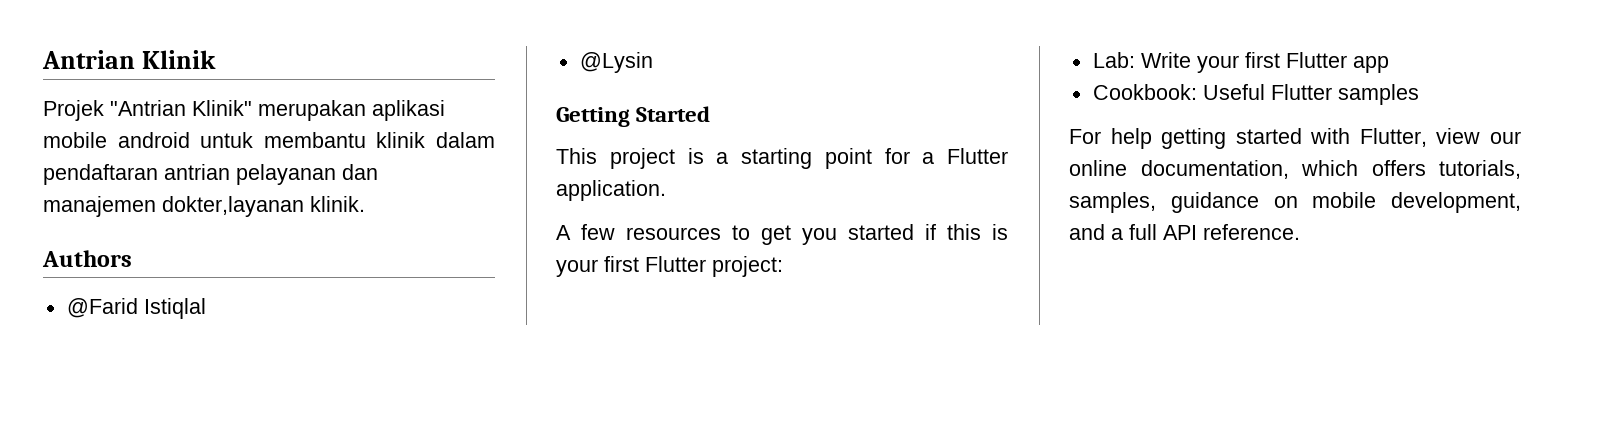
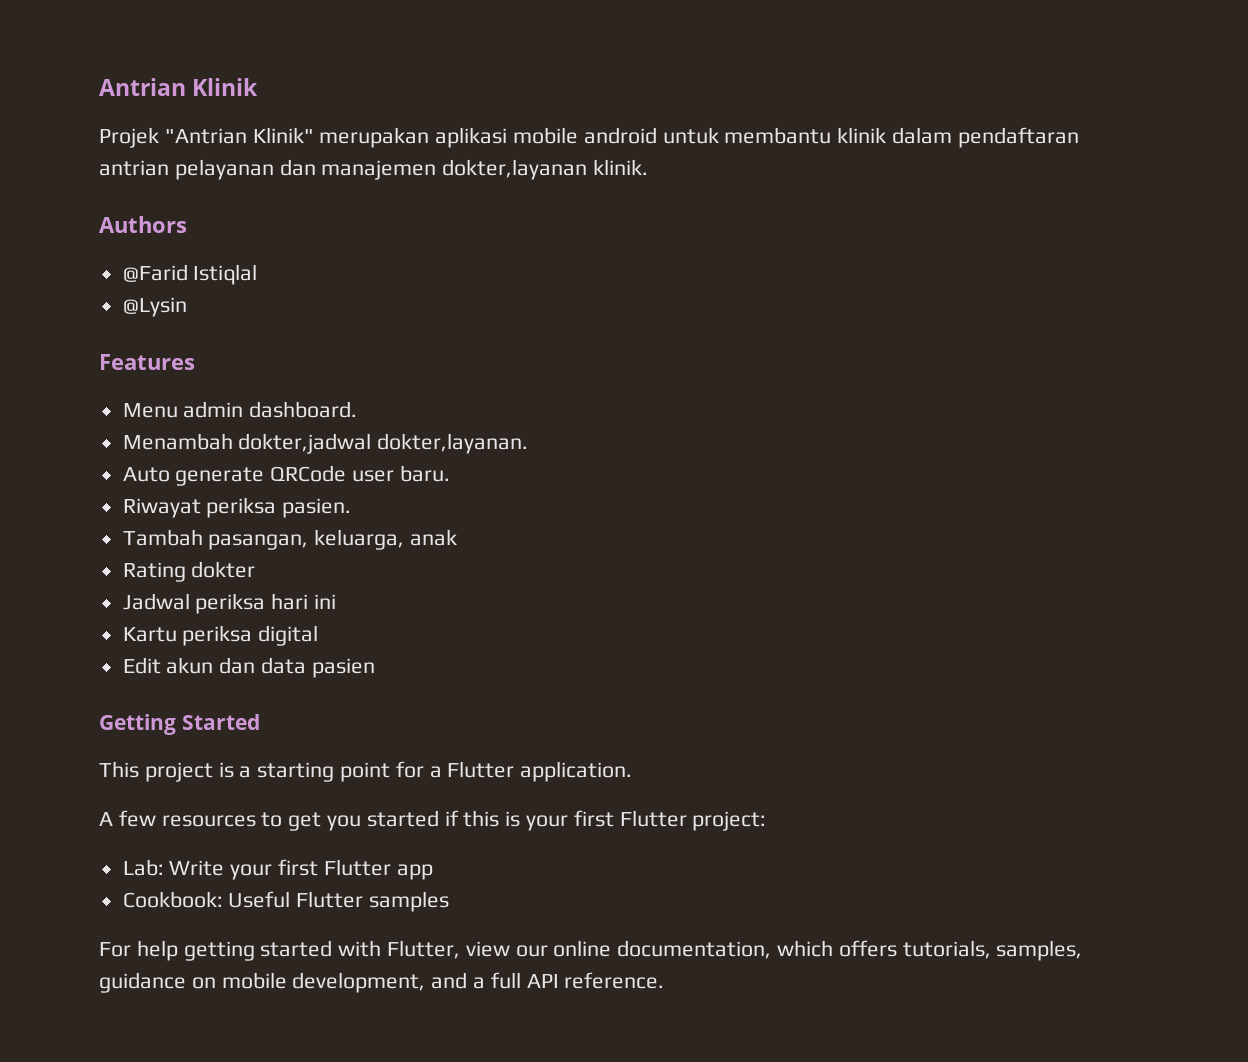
+ Features
+ Menu admin dashboard.
+ Menambah dokter,jadwal dokter,layanan.
+ Auto generate QRCode user baru.
+ Riwayat periksa pasien.
+ Tambah pasangan, keluarga, anak
+ Rating dokter
+ Jadwal periksa hari ini
+ Kartu periksa digital
+ Edit akun dan data pasien

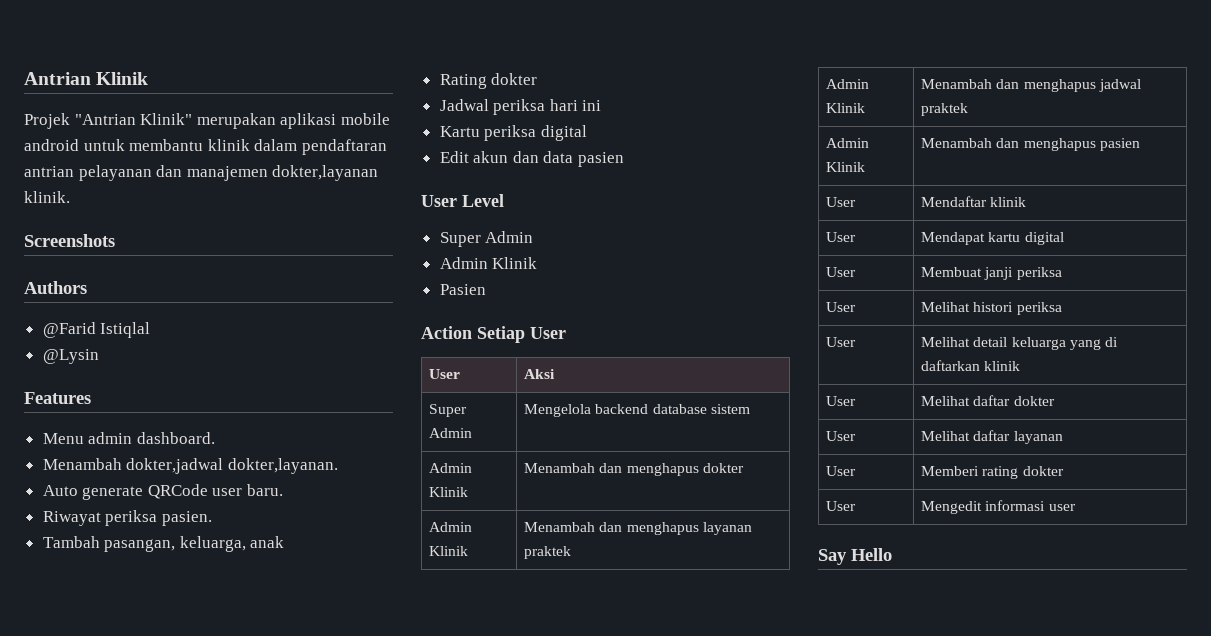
+ Screenshots
- Getting Started
- This project is a starting point for a Flutter application.
- A few resources to get you started if this is your first Flutter project:
- Lab: Write your first Flutter app
- Cookbook: Useful Flutter samples
- For help getting started with Flutter, view our online documentation, which offers tutorials, samples, guidance on mobile development, and a full API reference.
+ User Level
+ Super Admin
+ Admin Klinik
+ Pasien
+ Action Setiap User
+ User | Aksi
+ Super Admin | Mengelola backend database sistem
+ Admin Klinik | Menambah dan menghapus dokter
+ Admin Klinik | Menambah dan menghapus layanan praktek
+ Admin Klinik | Menambah dan menghapus jadwal praktek
+ Admin Klinik | Menambah dan menghapus pasien
+ User | Mendaftar klinik
+ User | Mendapat kartu digital
+ User | Membuat janji periksa
+ User | Melihat histori periksa
+ User | Melihat detail keluarga yang di daftarkan klinik
+ User | Melihat daftar dokter
+ User | Melihat daftar layanan
+ User | Memberi rating dokter
+ User | Mengedit informasi user
+ Say Hello

